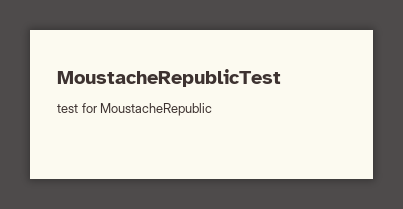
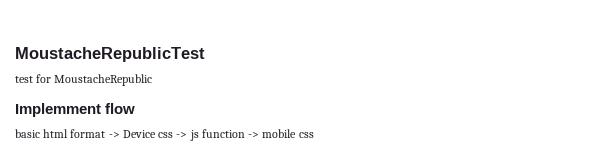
+ Implemment flow
+ basic html format -> Device css -> js function -> mobile css

